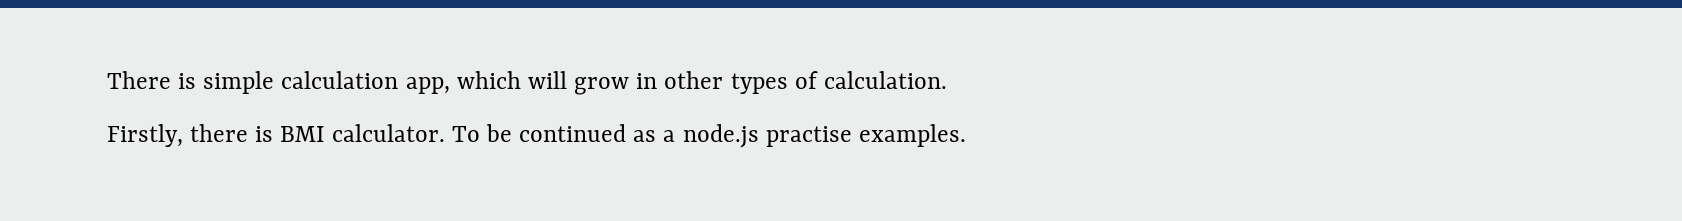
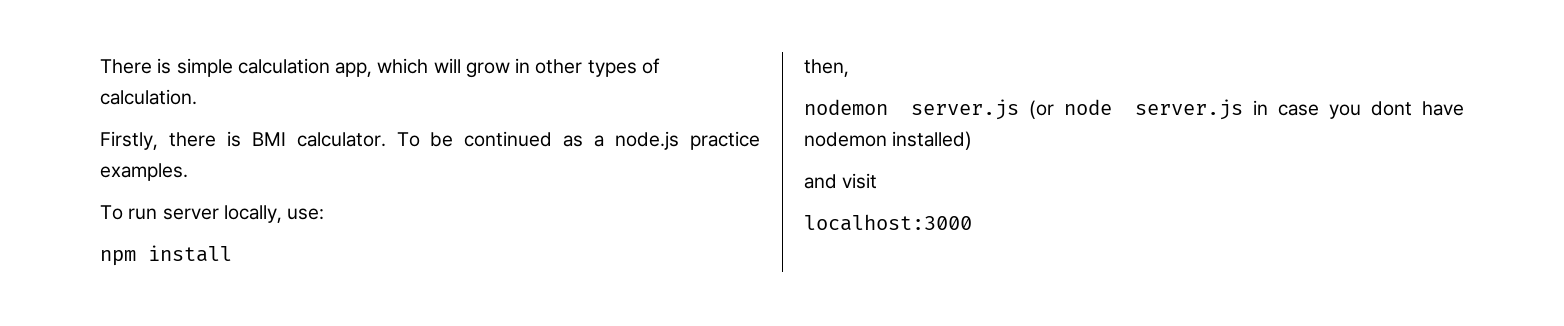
- To be continued as a node.js practise examples.
+ To be continued as a node.js practice examples.
+ To run server locally, use:
+ npm install
+ then,
+ nodemon server.js (or node server.js in case you dont have nodemon installed)
+ and visit
+ localhost:3000

